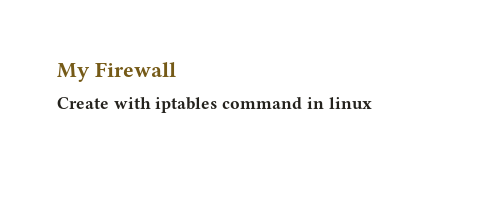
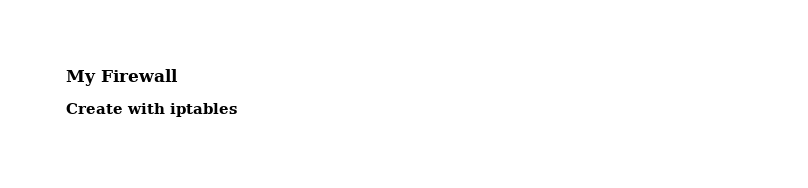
- Create with iptables command in linux
+ Create with iptables

